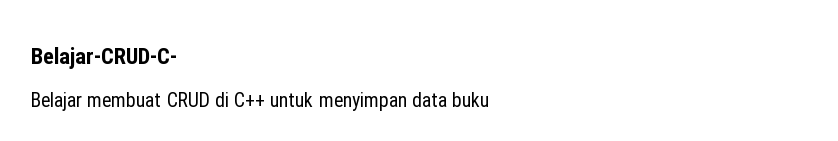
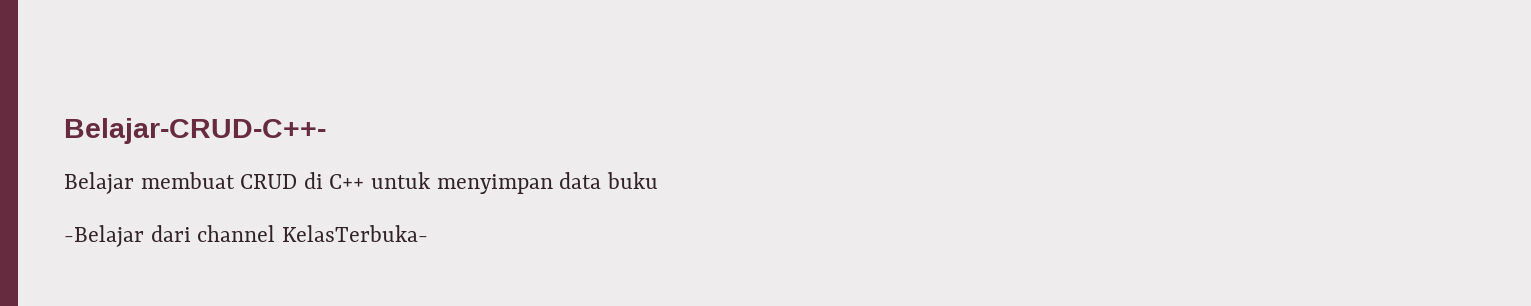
- Belajar-CRUD-C-
+ Belajar-CRUD-C++-
+ -Belajar dari channel KelasTerbuka-

